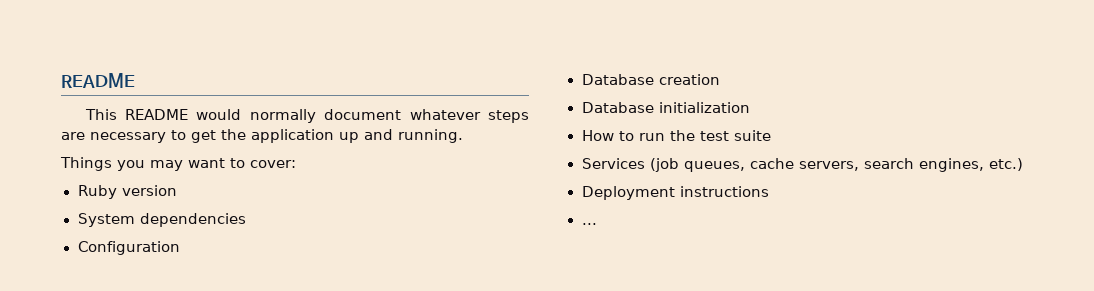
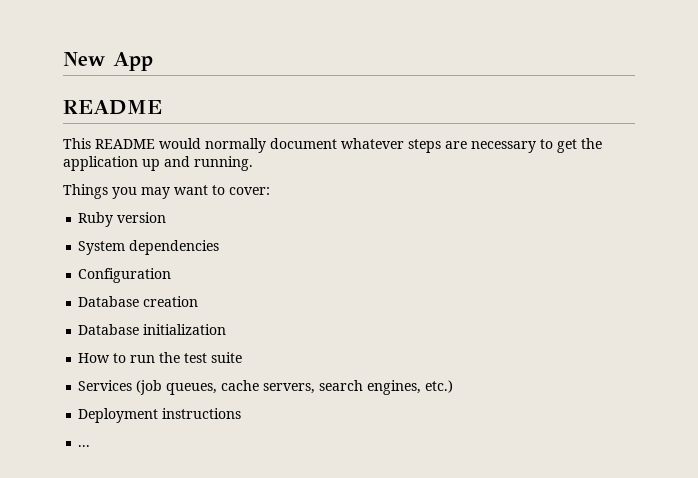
+ New App

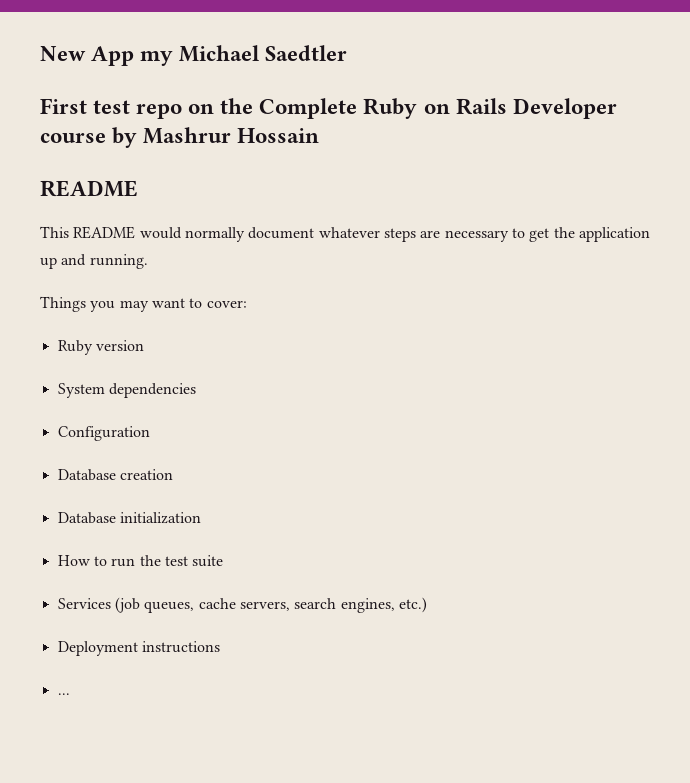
- New App
+ New App my Michael Saedtler
+ First test repo on the Complete Ruby on Rails Developer course by Mashrur Hossain

